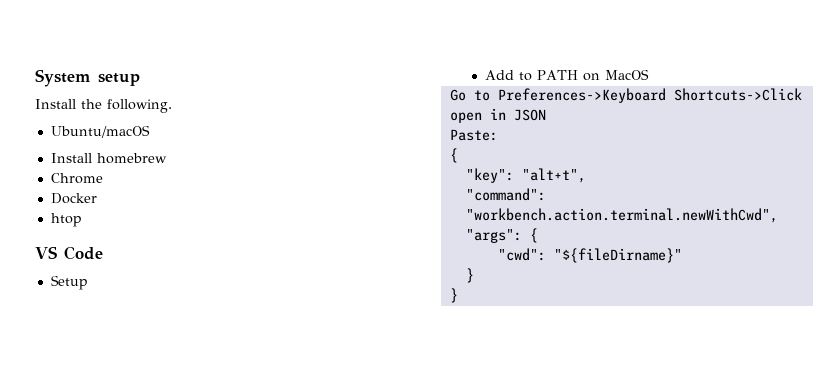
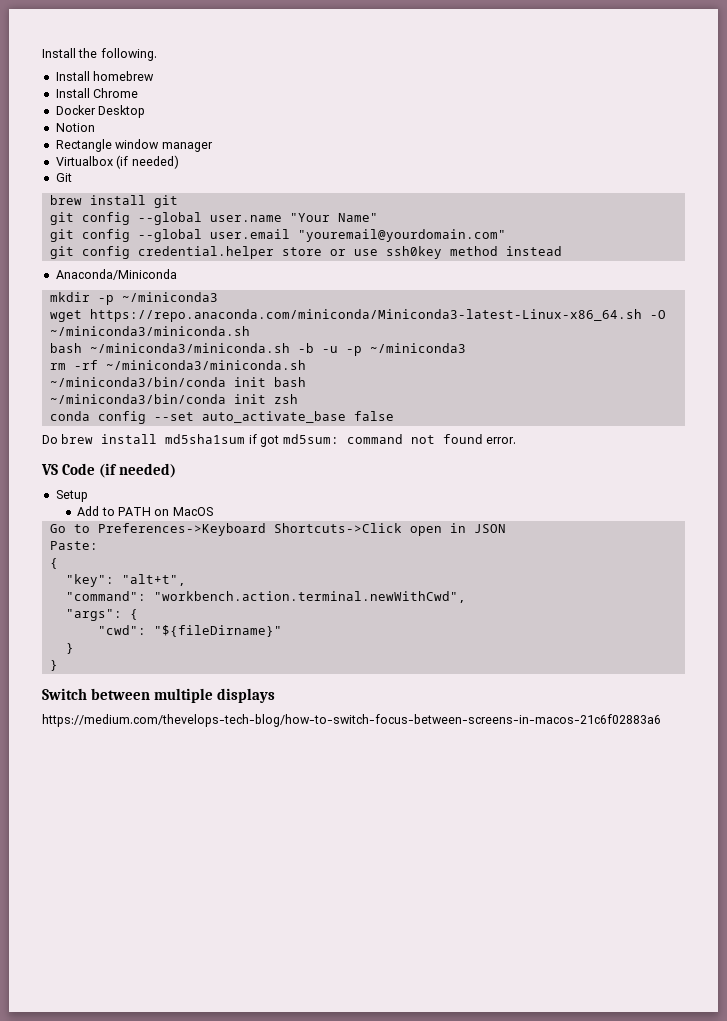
- System setup
- Ubuntu/macOS
- Chrome
+ Install Chrome
- Docker
- htop
+ Docker Desktop
+ Notion
+ Rectangle window manager
+ Virtualbox (if needed)
+ Git
+ brew install git
+ git config --global user.name "Your Name"
+ git config --global user.email "youremail@yourdomain.com"
+ git config credential.helper store or use ssh0key method instead
+ Anaconda/Miniconda
+ mkdir -p ~/miniconda3
+ wget https://repo.anaconda.com/miniconda/Miniconda3-latest-Linux-x86_64.sh -O ~/miniconda3/miniconda.sh
+ bash ~/miniconda3/miniconda.sh -b -u -p ~/miniconda3
+ rm -rf ~/miniconda3/miniconda.sh
+ ~/miniconda3/bin/conda init bash
+ ~/miniconda3/bin/conda init zsh
+ conda config --set auto_activate_base false
+ Do brew install md5sha1sum if got md5sum: command not found error.
- VS Code
+ VS Code (if needed)
+ Switch between multiple displays
+ https://medium.com/thevelops-tech-blog/how-to-switch-focus-between-screens-in-macos-21c6f02883a6

